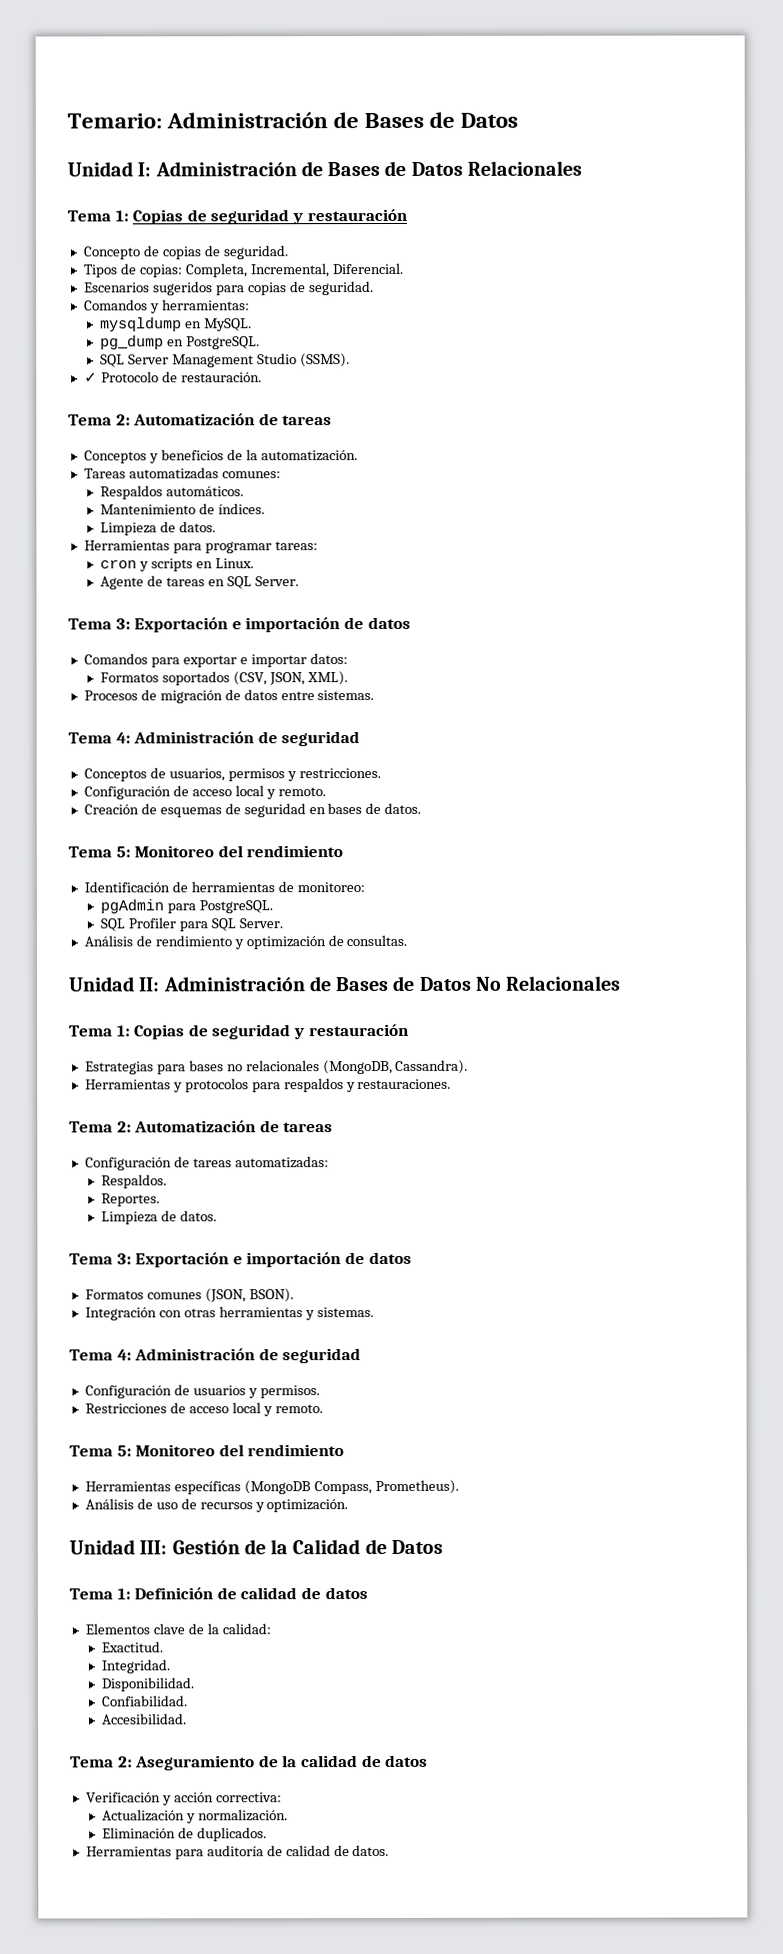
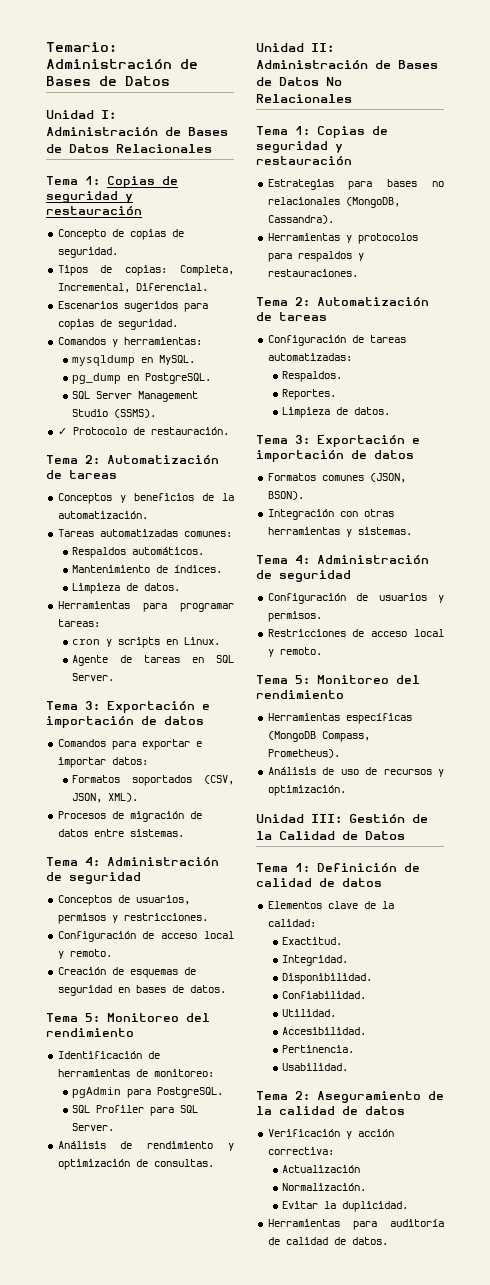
+ Utilidad.
+ Pertinencia.
+ Usabilidad.
- Actualización y normalización.
- Eliminación de duplicados.
+ Actualización
+ Normalización.
+ Evitar la duplicidad.

